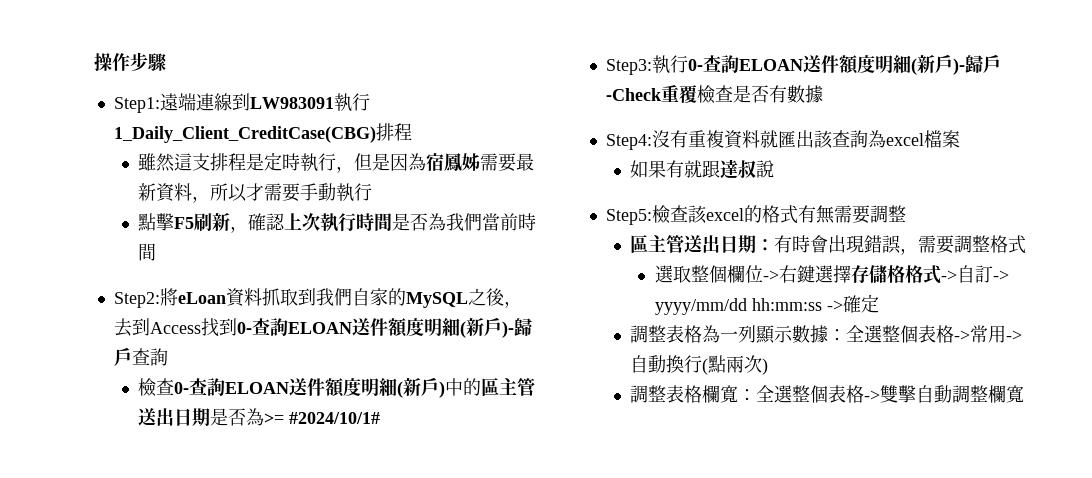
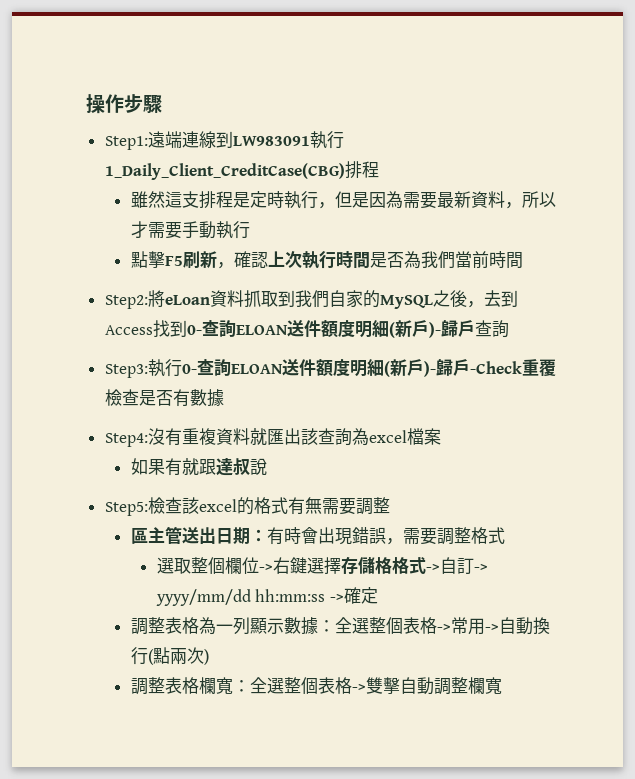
- 雖然這支排程是定時執行，但是因為宿鳳姊需要最新資料，所以才需要手動執行
+ 雖然這支排程是定時執行，但是因為需要最新資料，所以才需要手動執行
- 檢查0-查詢ELOAN送件額度明細(新戶)中的區主管送出日期是否為>= #2024/10/1#

